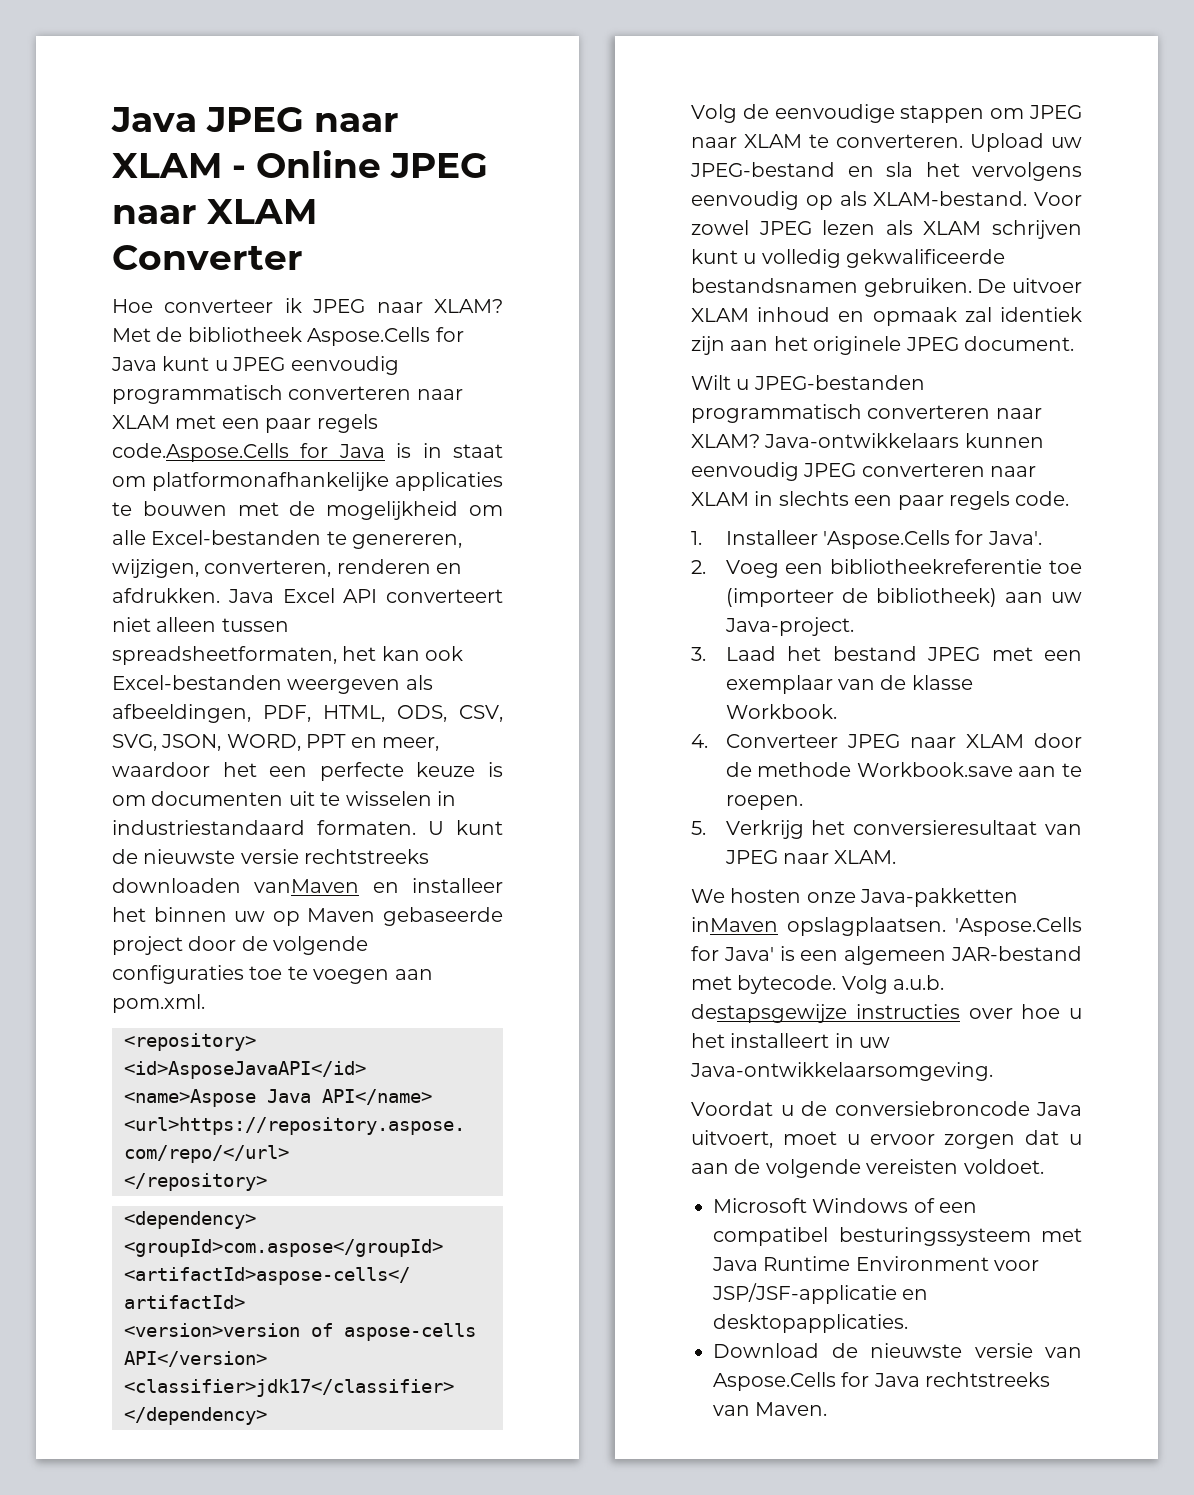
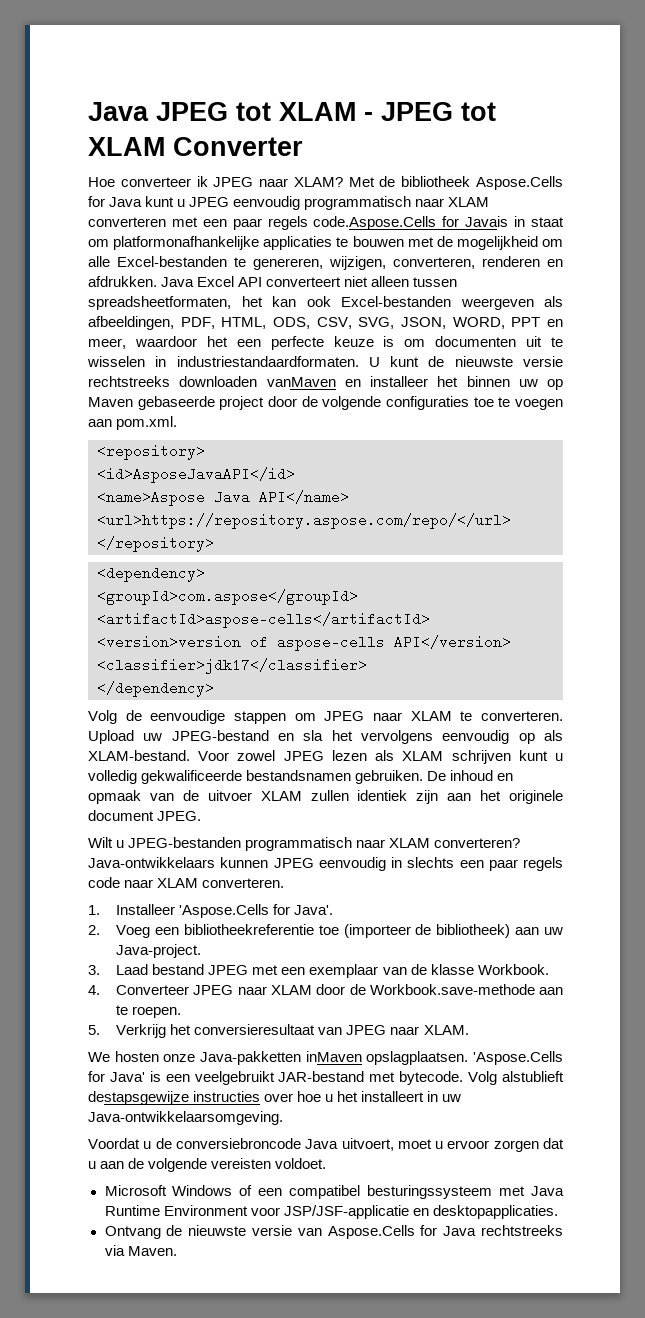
- Java JPEG naar XLAM - Online JPEG naar XLAM Converter
+ Java JPEG tot XLAM - JPEG tot XLAM Converter
- Met de bibliotheek Aspose.Cells for Java kunt u JPEG eenvoudig programmatisch converteren naar XLAM met een paar regels code.Aspose.Cells for Java is in staat om platformonafhankelijke applicaties te bouwen met de mogelijkheid om alle Excel-bestanden te genereren, wijzigen, converteren, renderen en afdrukken.
+ Met de bibliotheek Aspose.Cells for Java kunt u JPEG eenvoudig programmatisch naar XLAM converteren met een paar regels code.Aspose.Cells for Javais in staat om platformonafhankelijke applicaties te bouwen met de mogelijkheid om alle Excel-bestanden te genereren, wijzigen, converteren, renderen en afdrukken.
- Java Excel API converteert niet alleen tussen spreadsheetformaten, het kan ook Excel-bestanden weergeven als afbeeldingen, PDF, HTML, ODS, CSV, SVG, JSON, WORD, PPT en meer, waardoor het een perfecte keuze is om documenten uit te wisselen in industriestandaard formaten.
+ Java Excel API converteert niet alleen tussen spreadsheetformaten, het kan ook Excel-bestanden weergeven als afbeeldingen, PDF, HTML, ODS, CSV, SVG, JSON, WORD, PPT en meer, waardoor het een perfecte keuze is om documenten uit te wisselen in industriestandaardformaten.
- De uitvoer XLAM inhoud en opmaak zal identiek zijn aan het originele JPEG document.
+ De inhoud en opmaak van de uitvoer XLAM zullen identiek zijn aan het originele document JPEG.
- Wilt u JPEG-bestanden programmatisch converteren naar XLAM? Java-ontwikkelaars kunnen eenvoudig JPEG converteren naar XLAM in slechts een paar regels code.
+ Wilt u JPEG-bestanden programmatisch naar XLAM converteren? Java-ontwikkelaars kunnen JPEG eenvoudig in slechts een paar regels code naar XLAM converteren.
- 3. Laad het bestand JPEG met een exemplaar van de klasse Workbook.
+ 3. Laad bestand JPEG met een exemplaar van de klasse Workbook.
- 4. Converteer JPEG naar XLAM door de methode Workbook.save aan te roepen.
+ 4. Converteer JPEG naar XLAM door de Workbook.save-methode aan te roepen.
- 'Aspose.Cells for Java' is een algemeen JAR-bestand met bytecode.
+ 'Aspose.Cells for Java' is een veelgebruikt JAR-bestand met bytecode.
- Volg a.u.b. destapsgewijze instructies over hoe u het installeert in uw Java-ontwikkelaarsomgeving.
+ Volg alstublieft destapsgewijze instructies over hoe u het installeert in uw Java-ontwikkelaarsomgeving.
- Download de nieuwste versie van Aspose.Cells for Java rechtstreeks van Maven.
+ Ontvang de nieuwste versie van Aspose.Cells for Java rechtstreeks via Maven.

